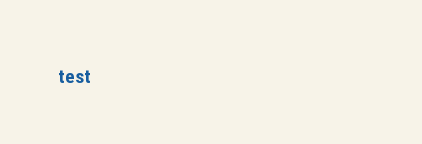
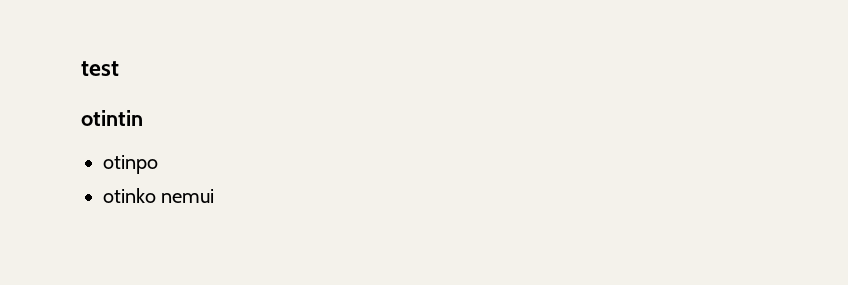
+ otintin
+ otinpo
+ otinko nemui

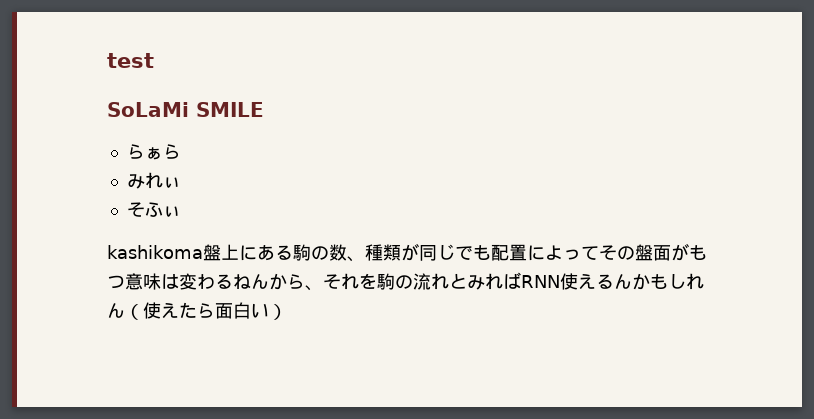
- otintin
- otinpo
- otinko nemui
+ SoLaMi SMILE
+ らぁら
+ みれぃ
+ そふぃ
+ kashikoma盤上にある駒の数、種類が同じでも配置によってその盤面がもつ意味は変わるねんから、それを駒の流れとみればRNN使えるんかもしれん（使えたら面白い）

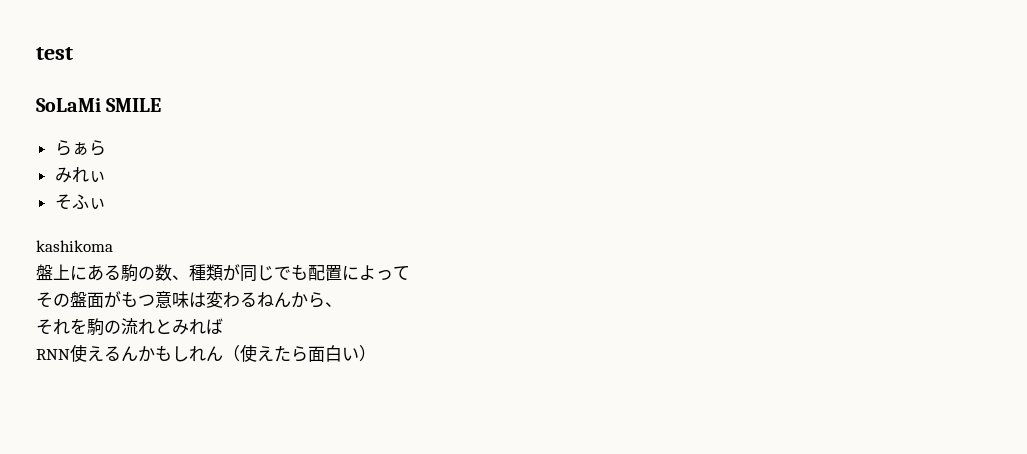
- kashikoma盤上にある駒の数、種類が同じでも配置によってその盤面がもつ意味は変わるねんから、それを駒の流れとみればRNN使えるんかもしれん（使えたら面白い）
+ kashikoma
+ 盤上にある駒の数、種類が同じでも配置によって
+ その盤面がもつ意味は変わるねんから、
+ それを駒の流れとみれば
+ RNN使えるんかもしれん（使えたら面白い）

